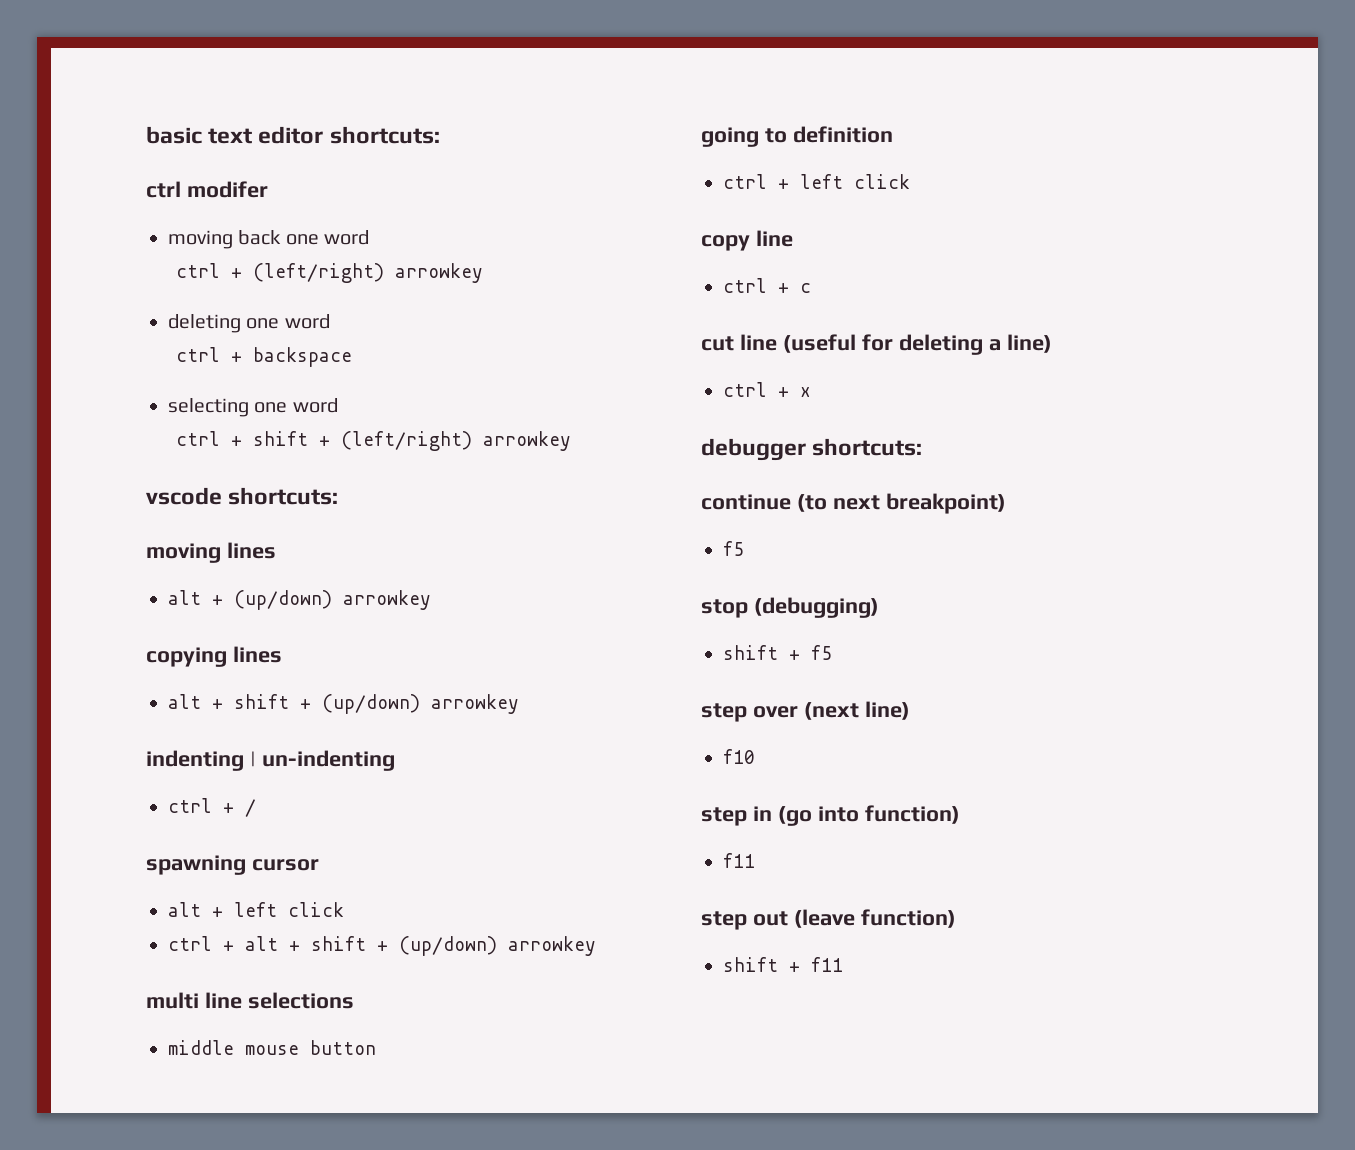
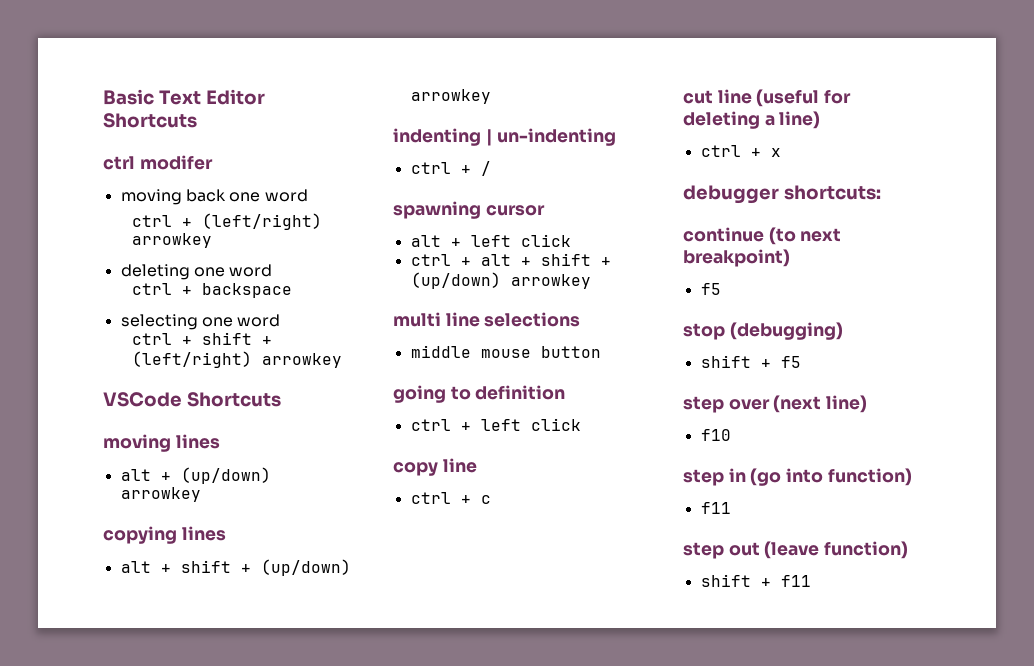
- basic text editor shortcuts:
+ Basic Text Editor Shortcuts
- vscode shortcuts:
+ VSCode Shortcuts

